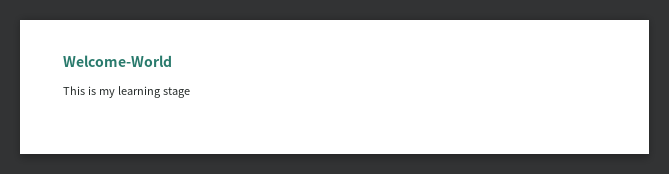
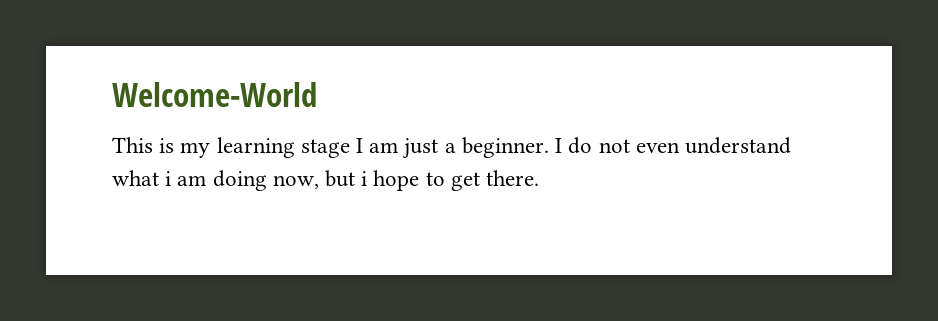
- This is my learning stage
+ This is my learning stage I am just a beginner. I do not even understand what i am doing now, but i hope to get there.

